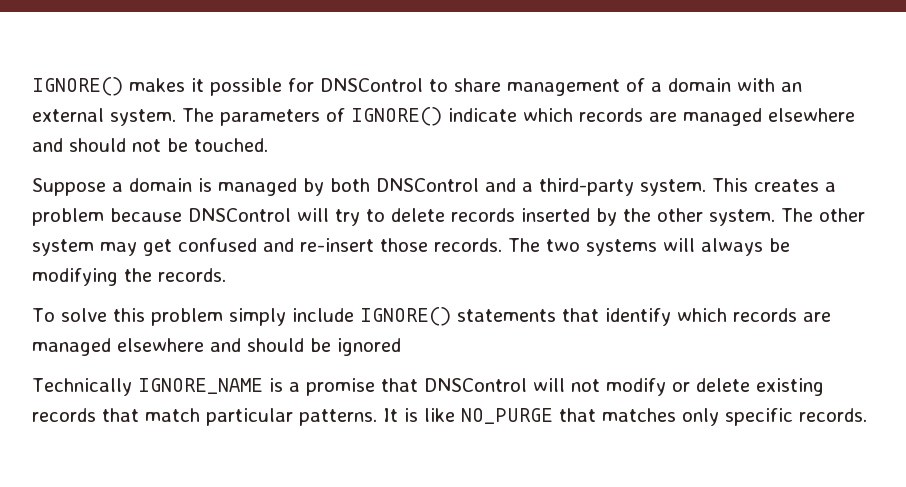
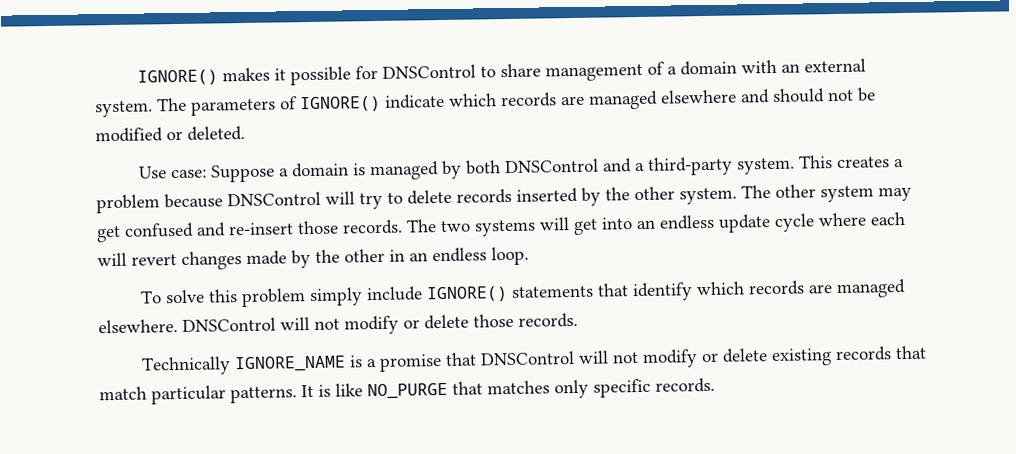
- The parameters of IGNORE() indicate which records are managed elsewhere and should not be touched.
- Suppose a domain is managed by both DNSControl and a third-party system.
+ The parameters of IGNORE() indicate which records are managed elsewhere and should not be modified or deleted.
+ Use case: Suppose a domain is managed by both DNSControl and a third-party system.
- The two systems will always be modifying the records.
+ The two systems will get into an endless update cycle where each will revert changes made by the other in an endless loop.
- To solve this problem simply include IGNORE() statements that identify which records are managed elsewhere and should be ignored
+ To solve this problem simply include IGNORE() statements that identify which records are managed elsewhere. DNSControl will not modify or delete those records.

